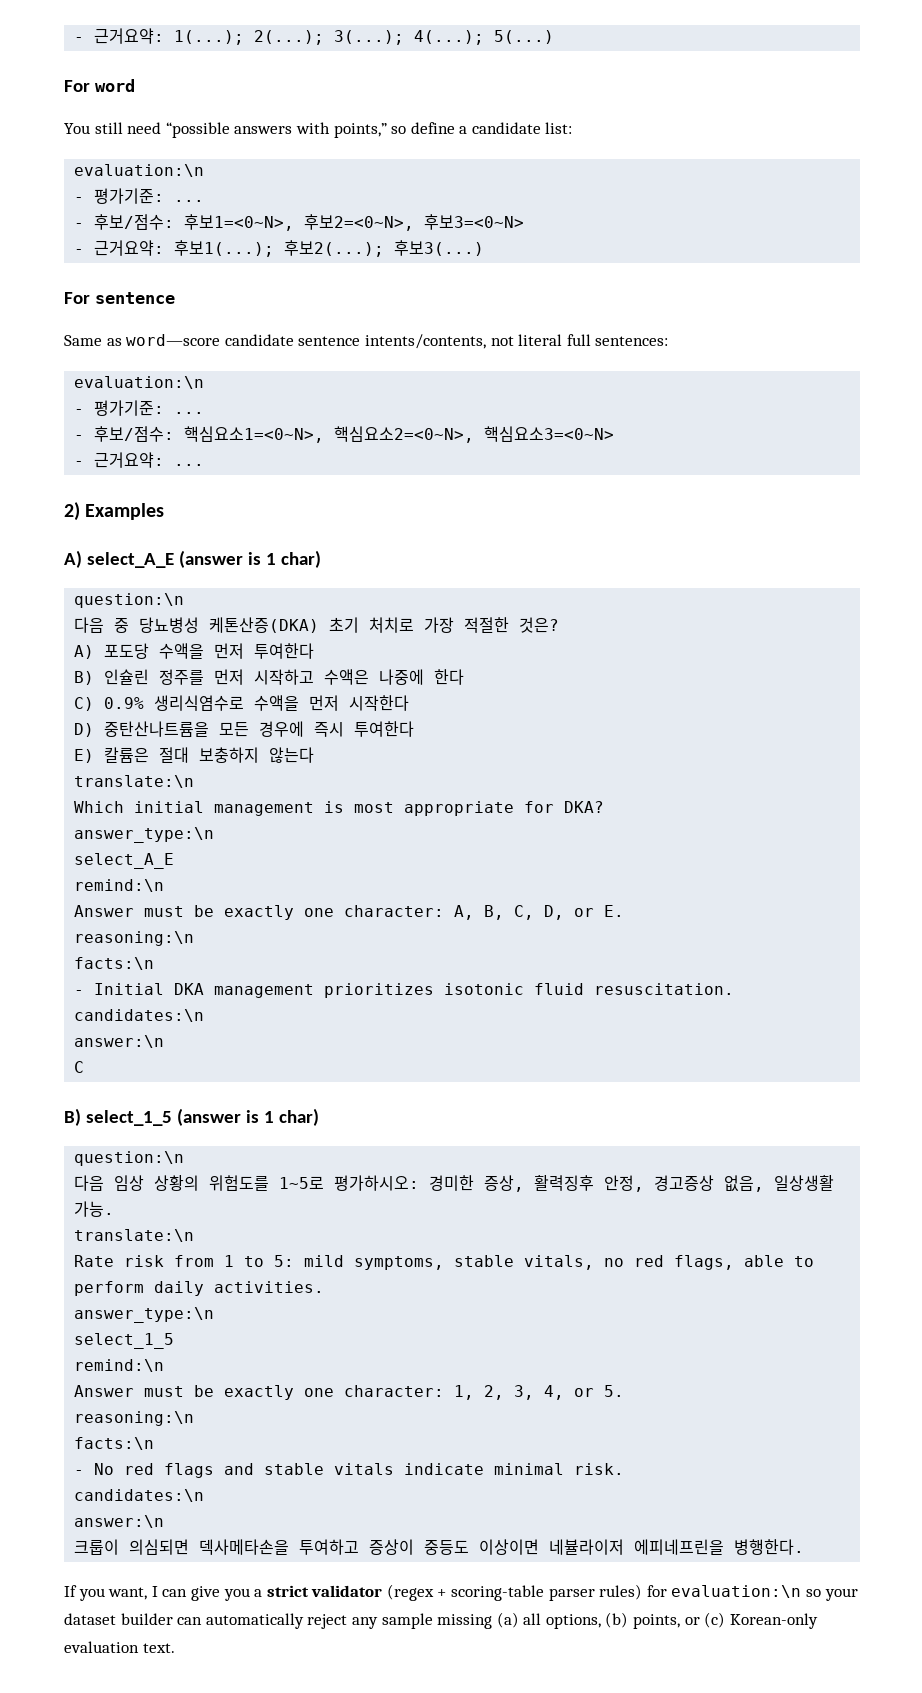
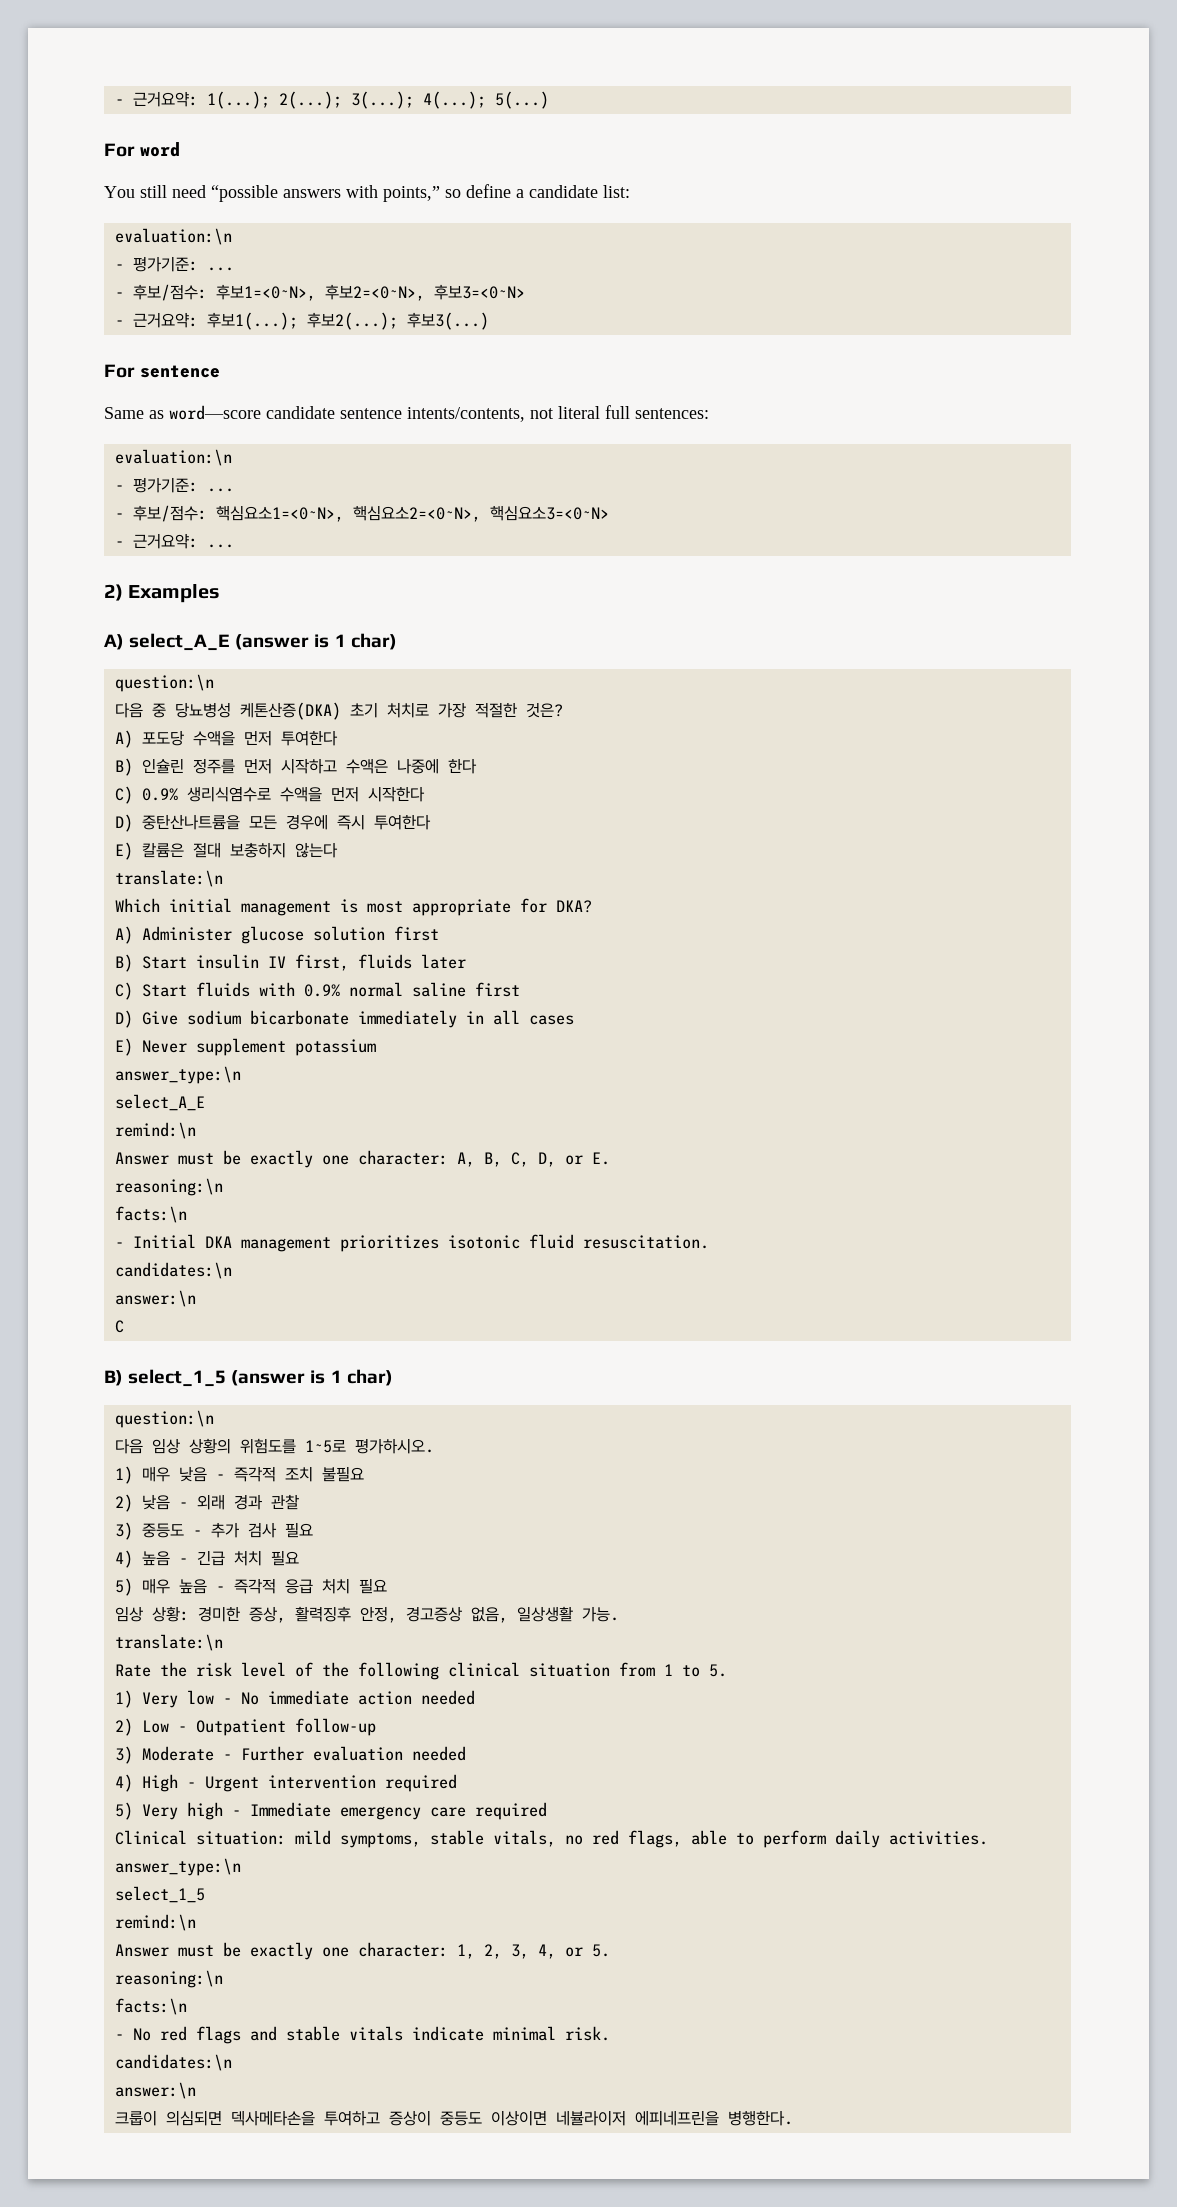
+ A) Administer glucose solution first
+ B) Start insulin IV first, fluids later
+ C) Start fluids with 0.9% normal saline first
+ D) Give sodium bicarbonate immediately in all cases
+ E) Never supplement potassium
- 다음 임상 상황의 위험도를 1~5로 평가하시오: 경미한 증상, 활력징후 안정, 경고증상 없음, 일상생활 가능.
+ 다음 임상 상황의 위험도를 1~5로 평가하시오.
+ 1) 매우 낮음 - 즉각적 조치 불필요
+ 2) 낮음 - 외래 경과 관찰
+ 3) 중등도 - 추가 검사 필요
+ 4) 높음 - 긴급 처치 필요
+ 5) 매우 높음 - 즉각적 응급 처치 필요
+ 임상 상황: 경미한 증상, 활력징후 안정, 경고증상 없음, 일상생활 가능.
- Rate risk from 1 to 5: mild symptoms, stable vitals, no red flags, able to perform daily activities.
+ Rate the risk level of the following clinical situation from 1 to 5.
+ 1) Very low - No immediate action needed
+ 2) Low - Outpatient follow-up
+ 3) Moderate - Further evaluation needed
+ 4) High - Urgent intervention required
+ 5) Very high - Immediate emergency care required
+ Clinical situation: mild symptoms, stable vitals, no red flags, able to perform daily activities.
- If you want, I can give you a strict validator (regex + scoring-table parser rules) for evaluation:\n so your dataset builder can automatically reject any sample missing (a) all options, (b) points, or (c) Korean-only evaluation text.

